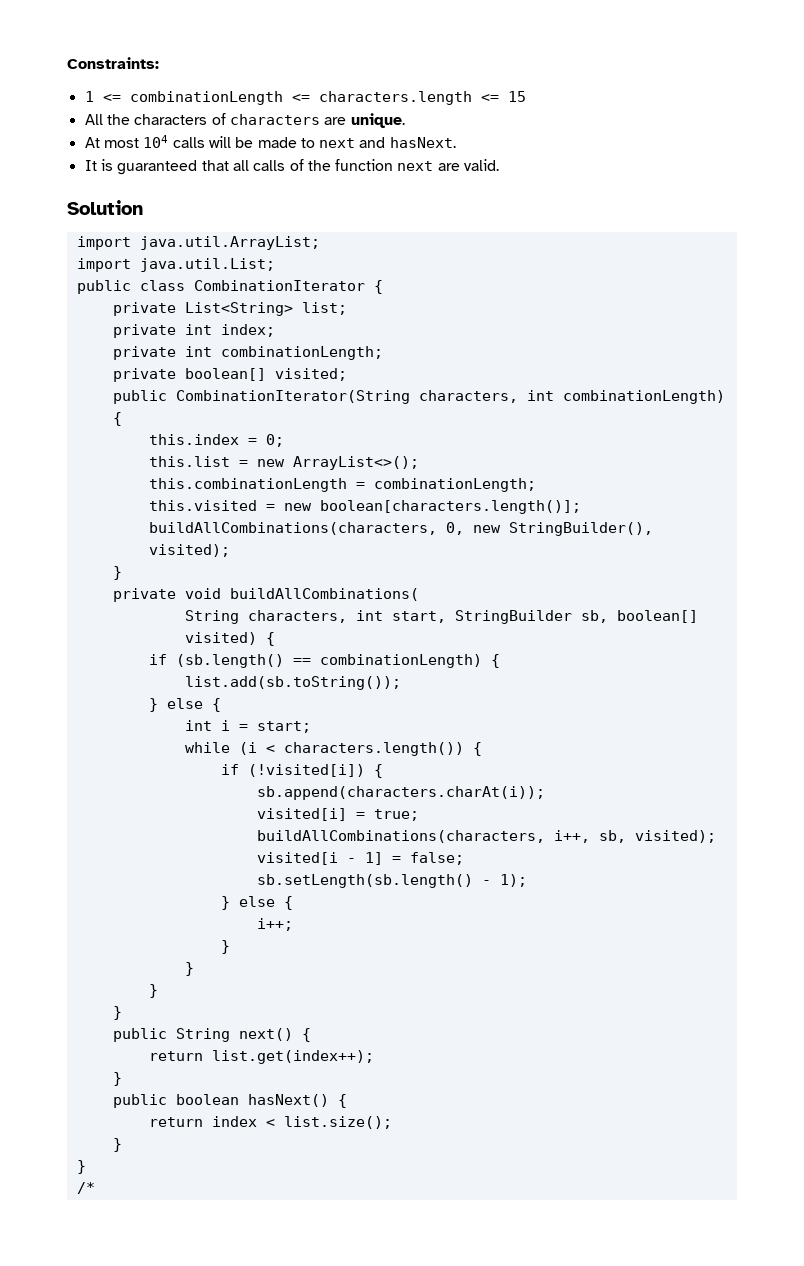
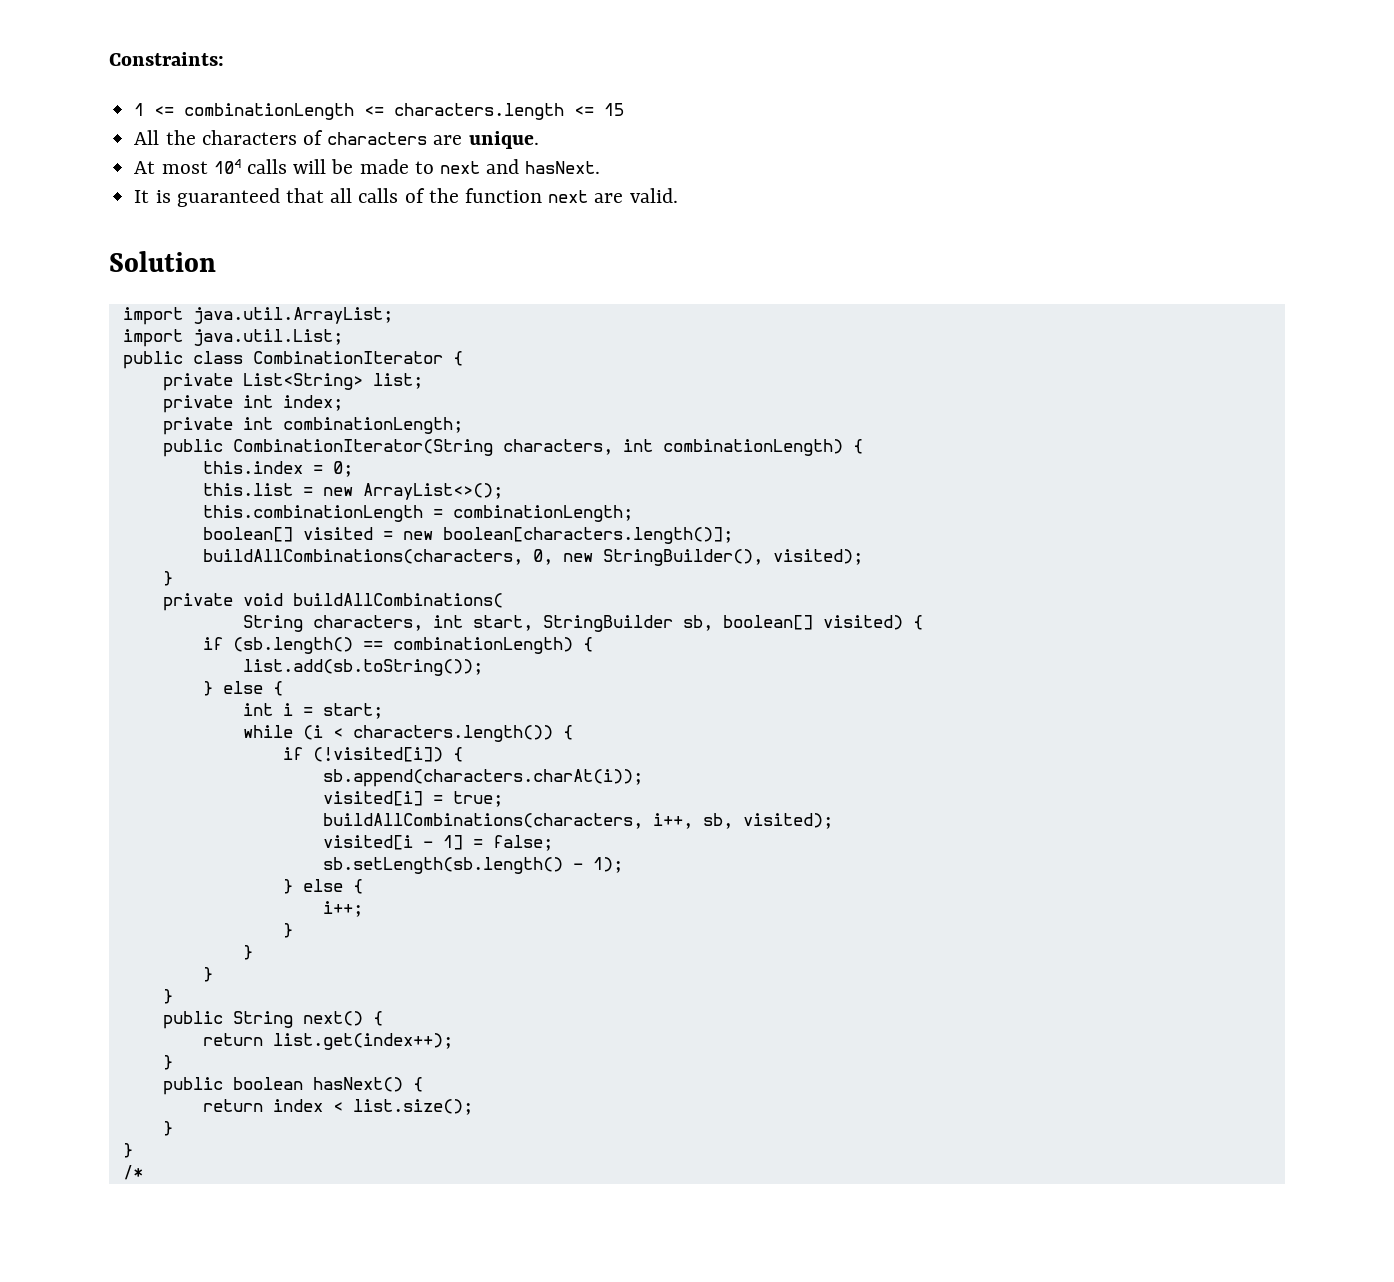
- private boolean[] visited;
- this.visited = new boolean[characters.length()];
+ boolean[] visited = new boolean[characters.length()];

